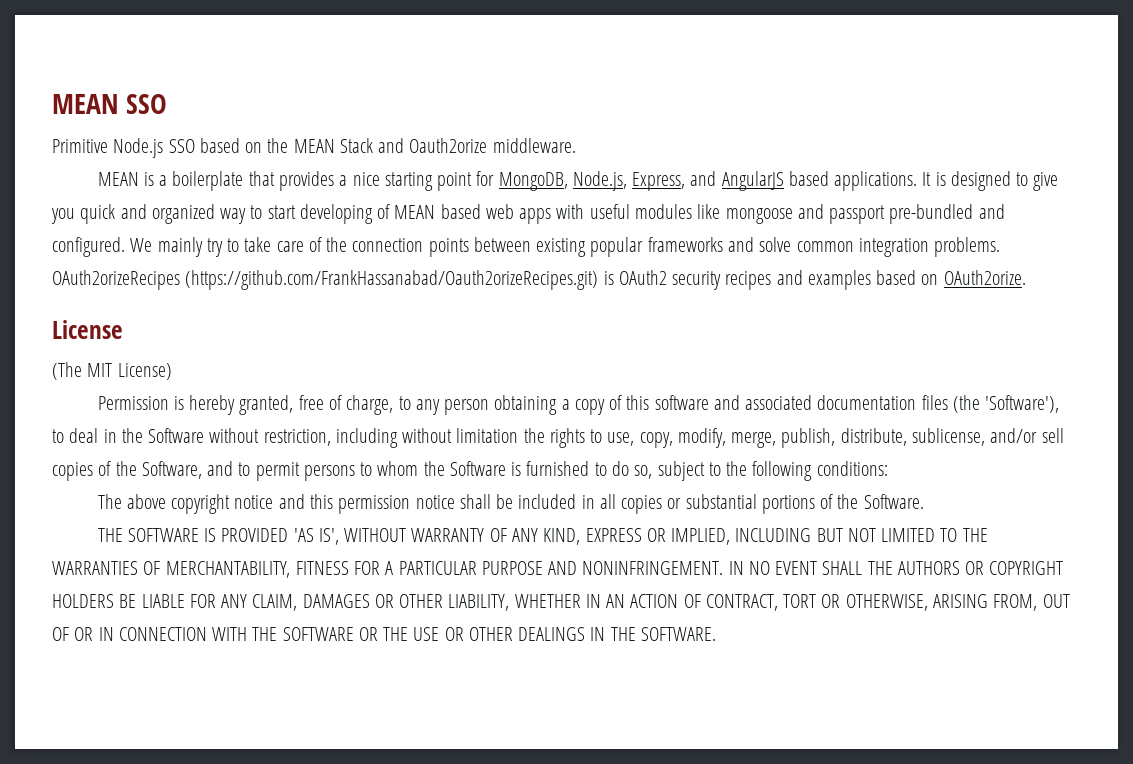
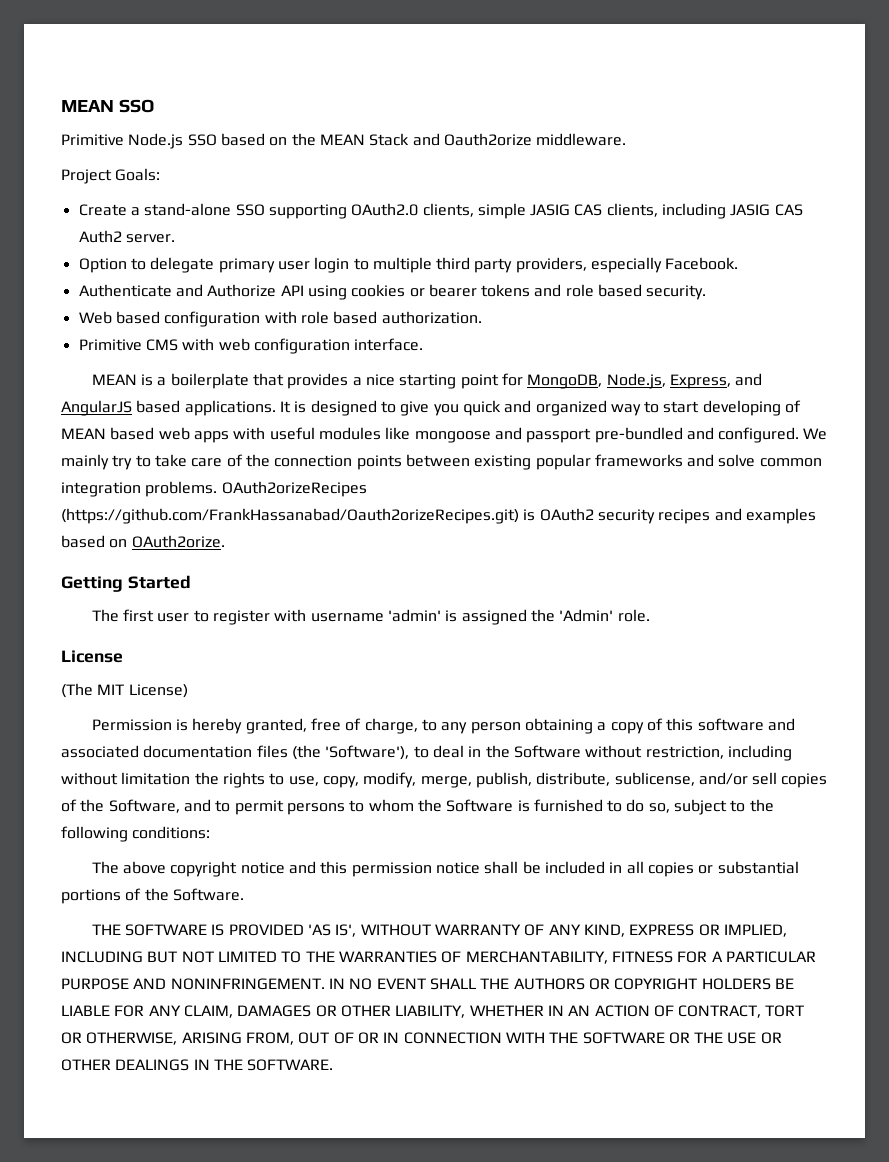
+ Project Goals:
+ Create a stand-alone SSO supporting OAuth2.0 clients, simple JASIG CAS clients, including JASIG CAS Auth2 server.
+ Option to delegate primary user login to multiple third party providers, especially Facebook.
+ Authenticate and Authorize API using cookies or bearer tokens and role based security.
+ Web based configuration with role based authorization.
+ Primitive CMS with web configuration interface.
+ Getting Started
+ The first user to register with username 'admin' is assigned the 'Admin' role.

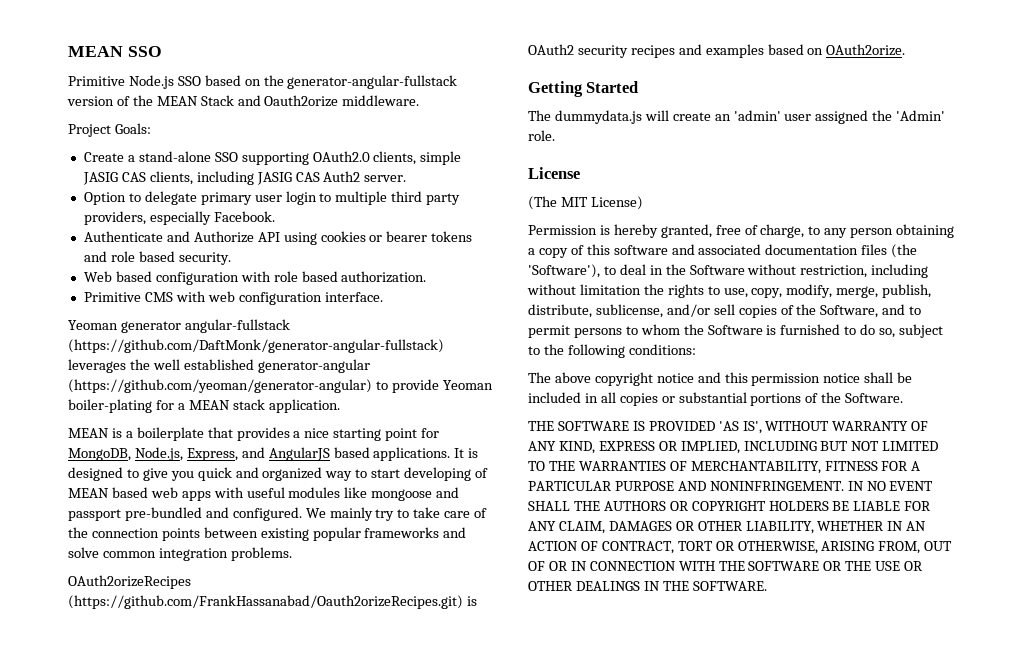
- Primitive Node.js SSO based on the MEAN Stack and Oauth2orize middleware.
+ Primitive Node.js SSO based on the generator-angular-fullstack version of the MEAN Stack and Oauth2orize middleware.
+ Yeoman generator angular-fullstack (https://github.com/DaftMonk/generator-angular-fullstack) leverages the well established generator-angular (https://github.com/yeoman/generator-angular) to provide Yeoman boiler-plating for a MEAN stack application.
- We mainly try to take care of the connection points between existing popular frameworks and solve common integration problems. OAuth2orizeRecipes (https://github.com/FrankHassanabad/Oauth2orizeRecipes.git) is OAuth2 security recipes and examples based on OAuth2orize.
+ We mainly try to take care of the connection points between existing popular frameworks and solve common integration problems.
+ OAuth2orizeRecipes (https://github.com/FrankHassanabad/Oauth2orizeRecipes.git) is OAuth2 security recipes and examples based on OAuth2orize.
- The first user to register with username 'admin' is assigned the 'Admin' role.
+ The dummydata.js will create an 'admin' user assigned the 'Admin' role.

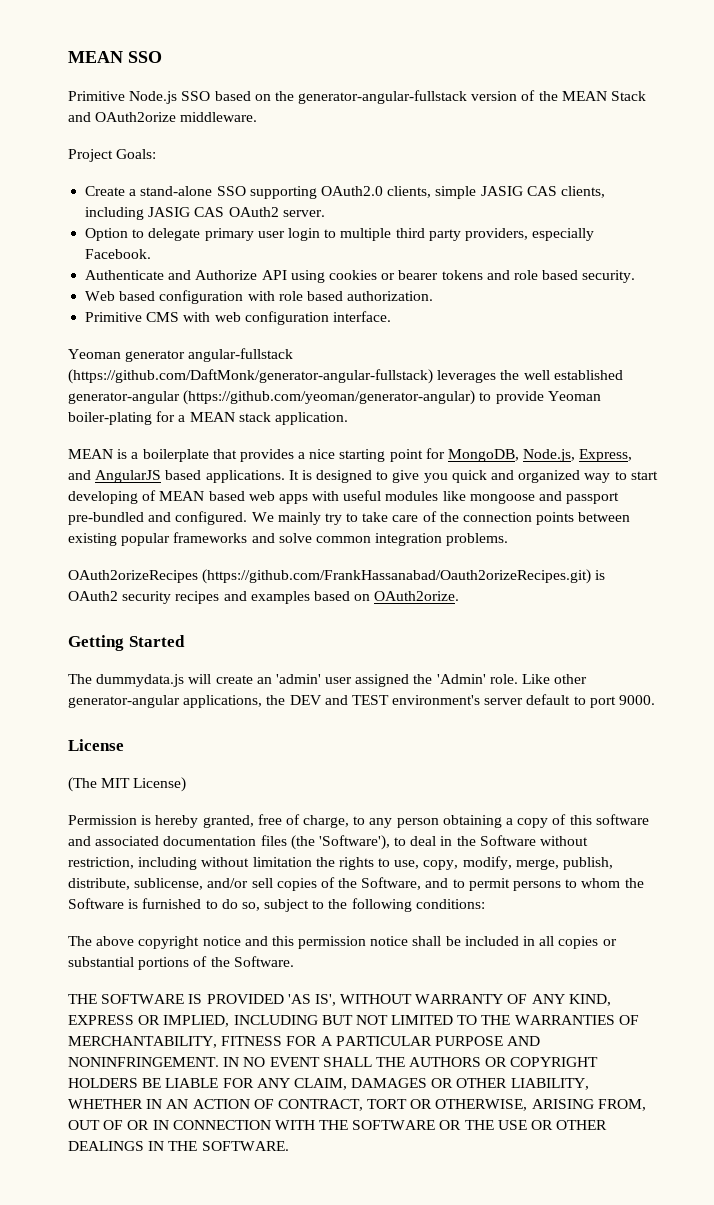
- Primitive Node.js SSO based on the generator-angular-fullstack version of the MEAN Stack and Oauth2orize middleware.
+ Primitive Node.js SSO based on the generator-angular-fullstack version of the MEAN Stack and OAuth2orize middleware.
- Create a stand-alone SSO supporting OAuth2.0 clients, simple JASIG CAS clients, including JASIG CAS Auth2 server.
+ Create a stand-alone SSO supporting OAuth2.0 clients, simple JASIG CAS clients, including JASIG CAS OAuth2 server.
+ Like other generator-angular applications, the DEV and TEST environment's server default to port 9000.

